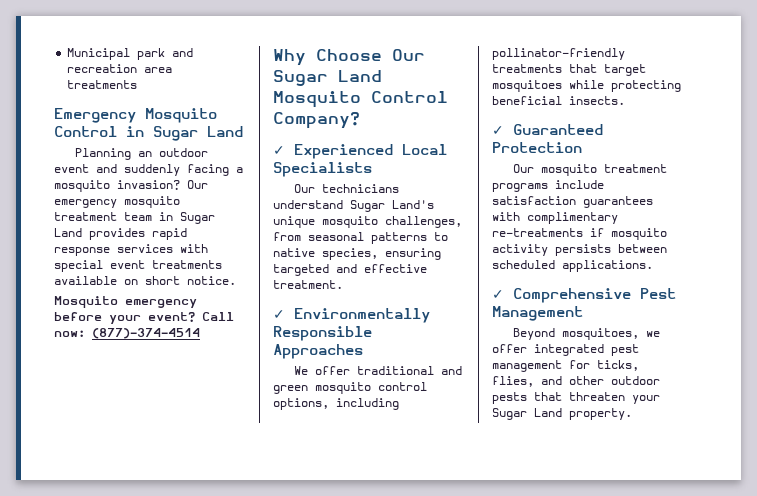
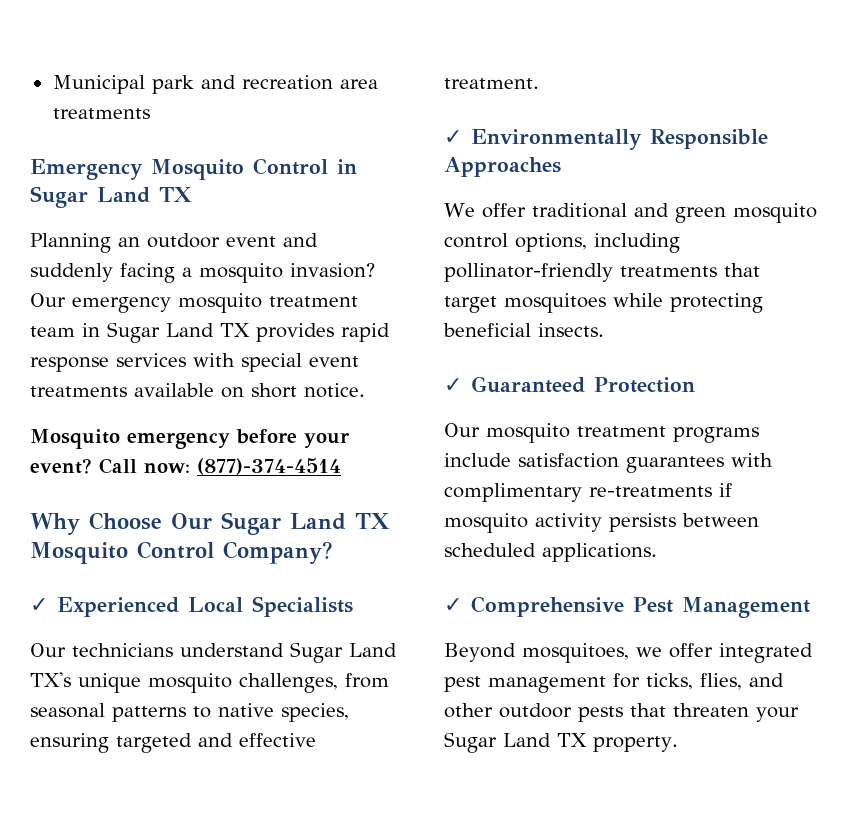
- Emergency Mosquito Control in Sugar Land
+ Emergency Mosquito Control in Sugar Land TX
- Our emergency mosquito treatment team in Sugar Land provides rapid response services with special event treatments available on short notice.
+ Our emergency mosquito treatment team in Sugar Land TX provides rapid response services with special event treatments available on short notice.
- Why Choose Our Sugar Land Mosquito Control Company?
+ Why Choose Our Sugar Land TX Mosquito Control Company?
- Our technicians understand Sugar Land's unique mosquito challenges, from seasonal patterns to native species, ensuring targeted and effective treatment.
+ Our technicians understand Sugar Land TX's unique mosquito challenges, from seasonal patterns to native species, ensuring targeted and effective treatment.
- Beyond mosquitoes, we offer integrated pest management for ticks, flies, and other outdoor pests that threaten your Sugar Land property.
+ Beyond mosquitoes, we offer integrated pest management for ticks, flies, and other outdoor pests that threaten your Sugar Land TX property.

